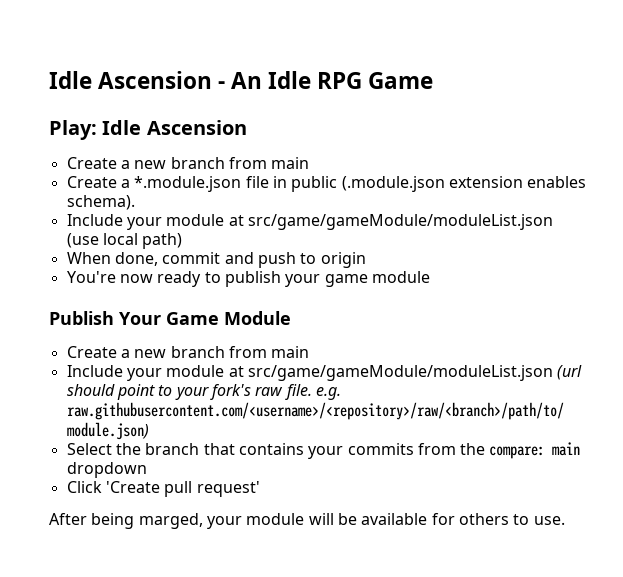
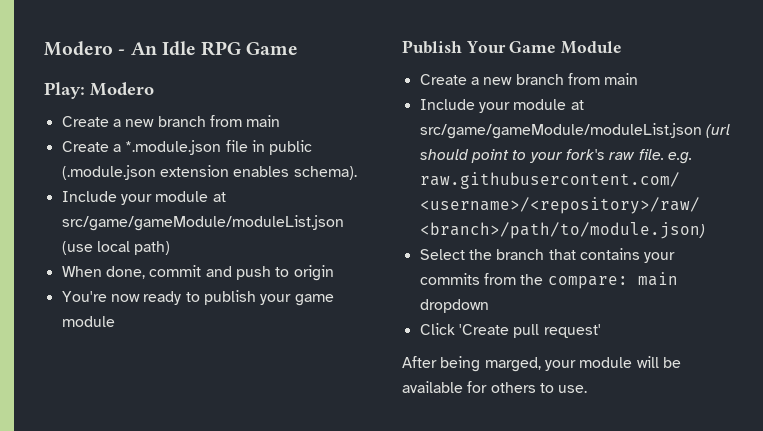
- Idle Ascension - An Idle RPG Game
+ Modero - An Idle RPG Game
- Play: Idle Ascension
+ Play: Modero

